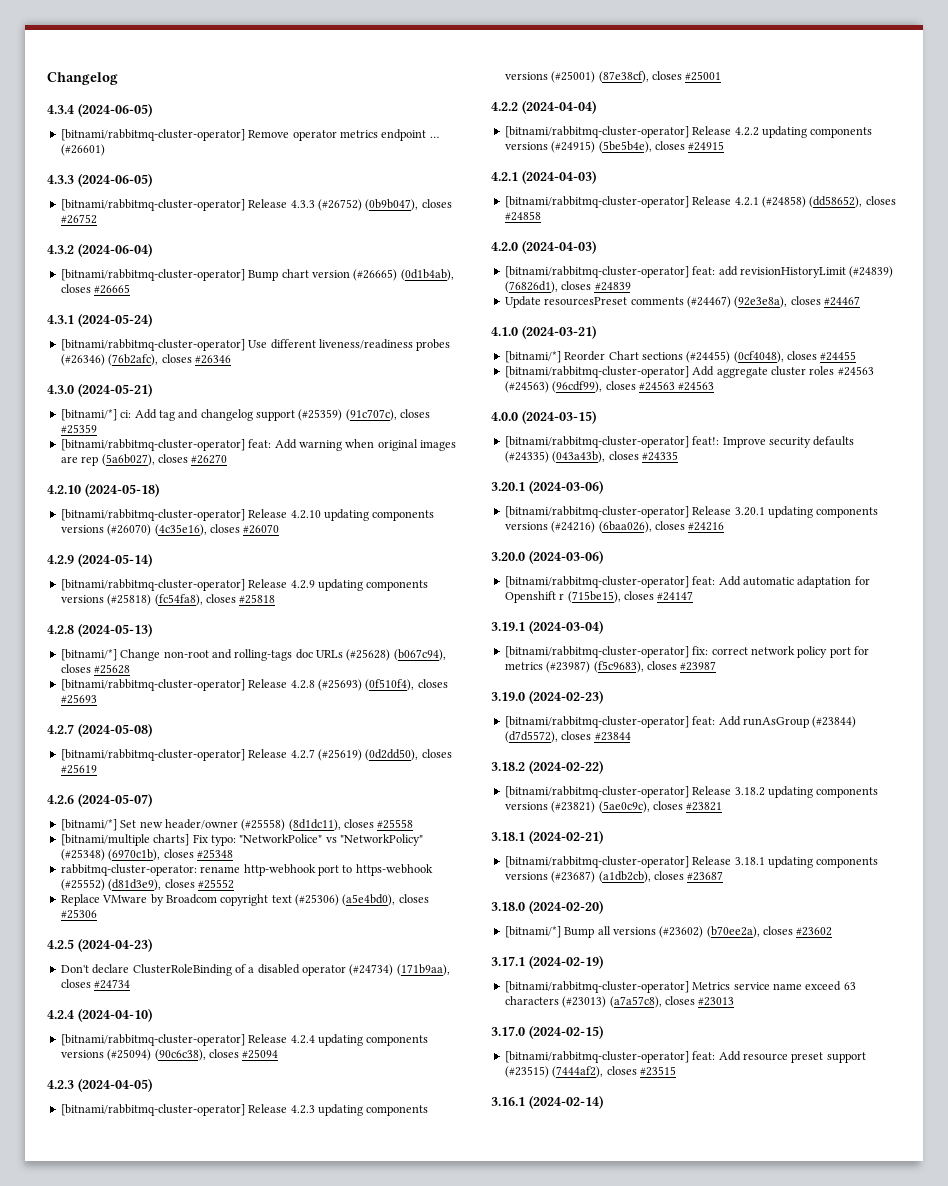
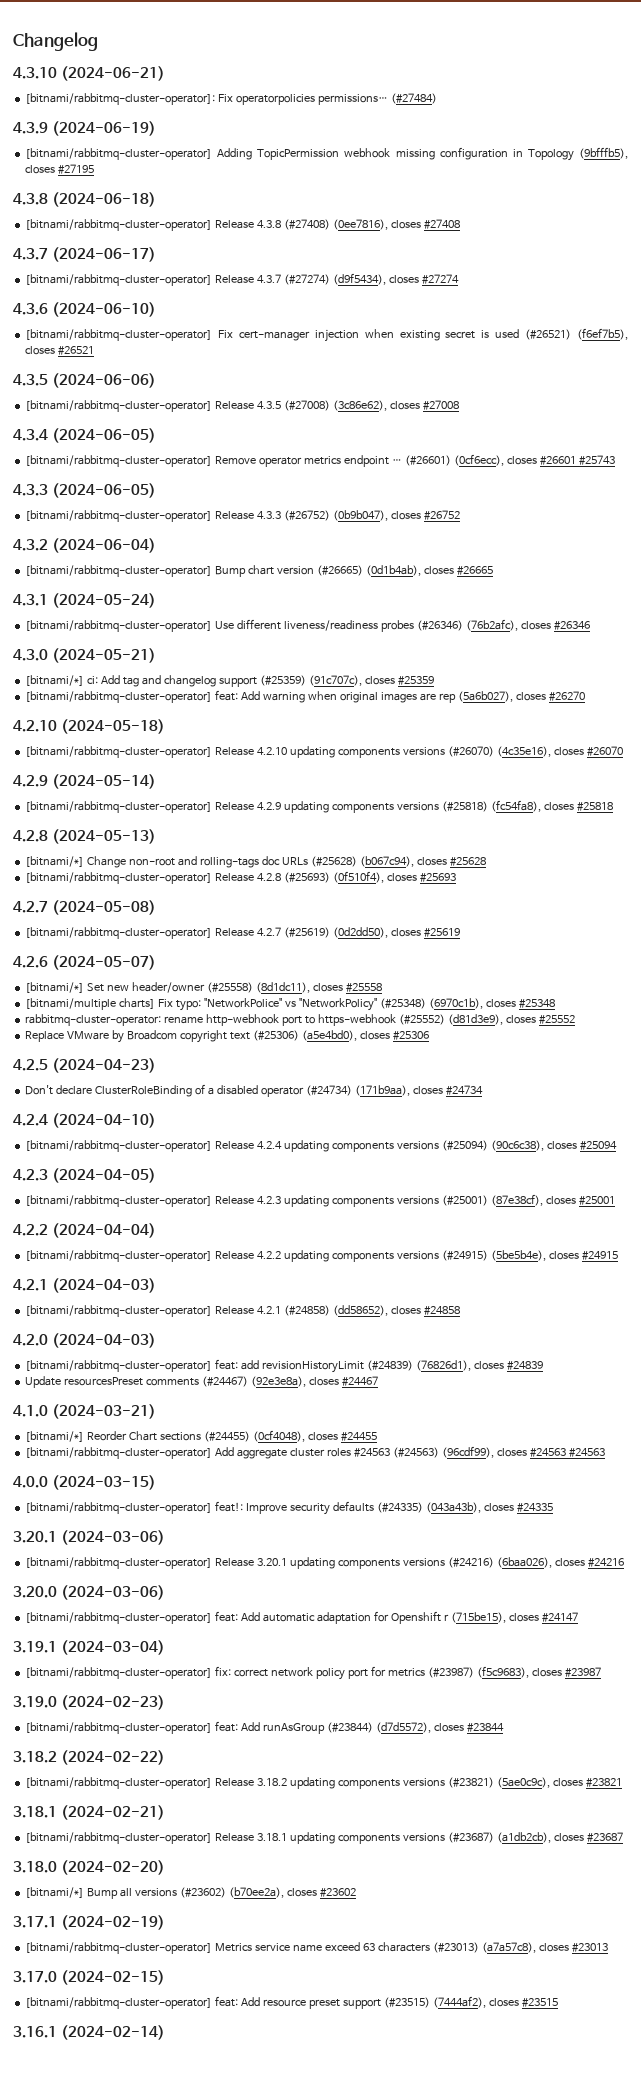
+ 4.3.10 (2024-06-21)
+ [bitnami/rabbitmq-cluster-operator]: Fix operatorpolicies permissions… (#27484)
+ 4.3.9 (2024-06-19)
+ [bitnami/rabbitmq-cluster-operator] Adding TopicPermission webhook missing configuration in Topology (9bfffb5), closes #27195
+ 4.3.8 (2024-06-18)
+ [bitnami/rabbitmq-cluster-operator] Release 4.3.8 (#27408) (0ee7816), closes #27408
+ 4.3.7 (2024-06-17)
+ [bitnami/rabbitmq-cluster-operator] Release 4.3.7 (#27274) (d9f5434), closes #27274
+ 4.3.6 (2024-06-10)
+ [bitnami/rabbitmq-cluster-operator] Fix cert-manager injection when existing secret is used (#26521) (f6ef7b5), closes #26521
+ 4.3.5 (2024-06-06)
+ [bitnami/rabbitmq-cluster-operator] Release 4.3.5 (#27008) (3c86e62), closes #27008
- (#26601)
+ (#26601) (0cf6ecc), closes #26601 #25743

